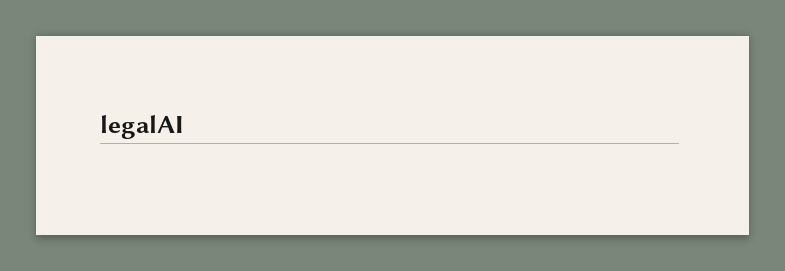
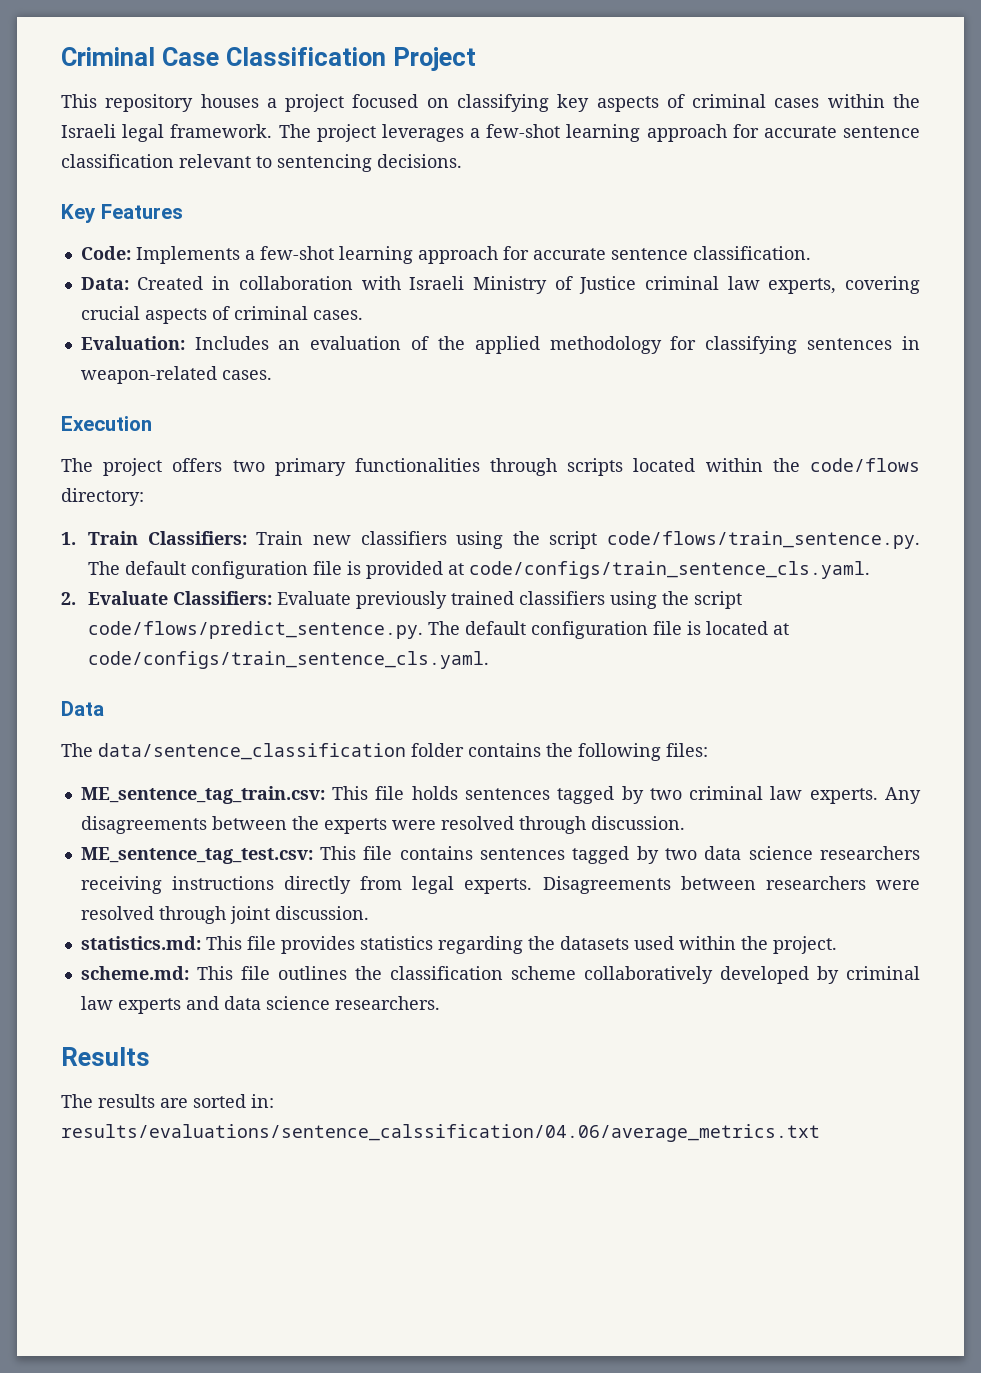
- legalAI
+ Criminal Case Classification Project
+ This repository houses a project focused on classifying key aspects of criminal cases within the Israeli legal framework. The project leverages a few-shot learning approach for accurate sentence classification relevant to sentencing decisions.
+ Key Features
+ Code: Implements a few-shot learning approach for accurate sentence classification.
+ Data: Created in collaboration with Israeli Ministry of Justice criminal law experts, covering crucial aspects of criminal cases.
+ Evaluation: Includes an evaluation of the applied methodology for classifying sentences in weapon-related cases.
+ Execution
+ The project offers two primary functionalities through scripts located within the code/flows directory:
+ 1. Train Classifiers: Train new classifiers using the script code/flows/train_sentence.py. The default configuration file is provided at code/configs/train_sentence_cls.yaml.
+ 2. Evaluate Classifiers: Evaluate previously trained classifiers using the script code/flows/predict_sentence.py. The default configuration file is located at code/configs/train_sentence_cls.yaml.
+ Data
+ The data/sentence_classification folder contains the following files:
+ ME_sentence_tag_train.csv: This file holds sentences tagged by two criminal law experts. Any disagreements between the experts were resolved through discussion.
+ ME_sentence_tag_test.csv: This file contains sentences tagged by two data science researchers receiving instructions directly from legal experts. Disagreements between researchers were resolved through joint discussion.
+ statistics.md: This file provides statistics regarding the datasets used within the project.
+ scheme.md: This file outlines the classification scheme collaboratively developed by criminal law experts and data science researchers.
+ Results
+ The results are sorted in: results/evaluations/sentence_calssification/04.06/average_metrics.txt

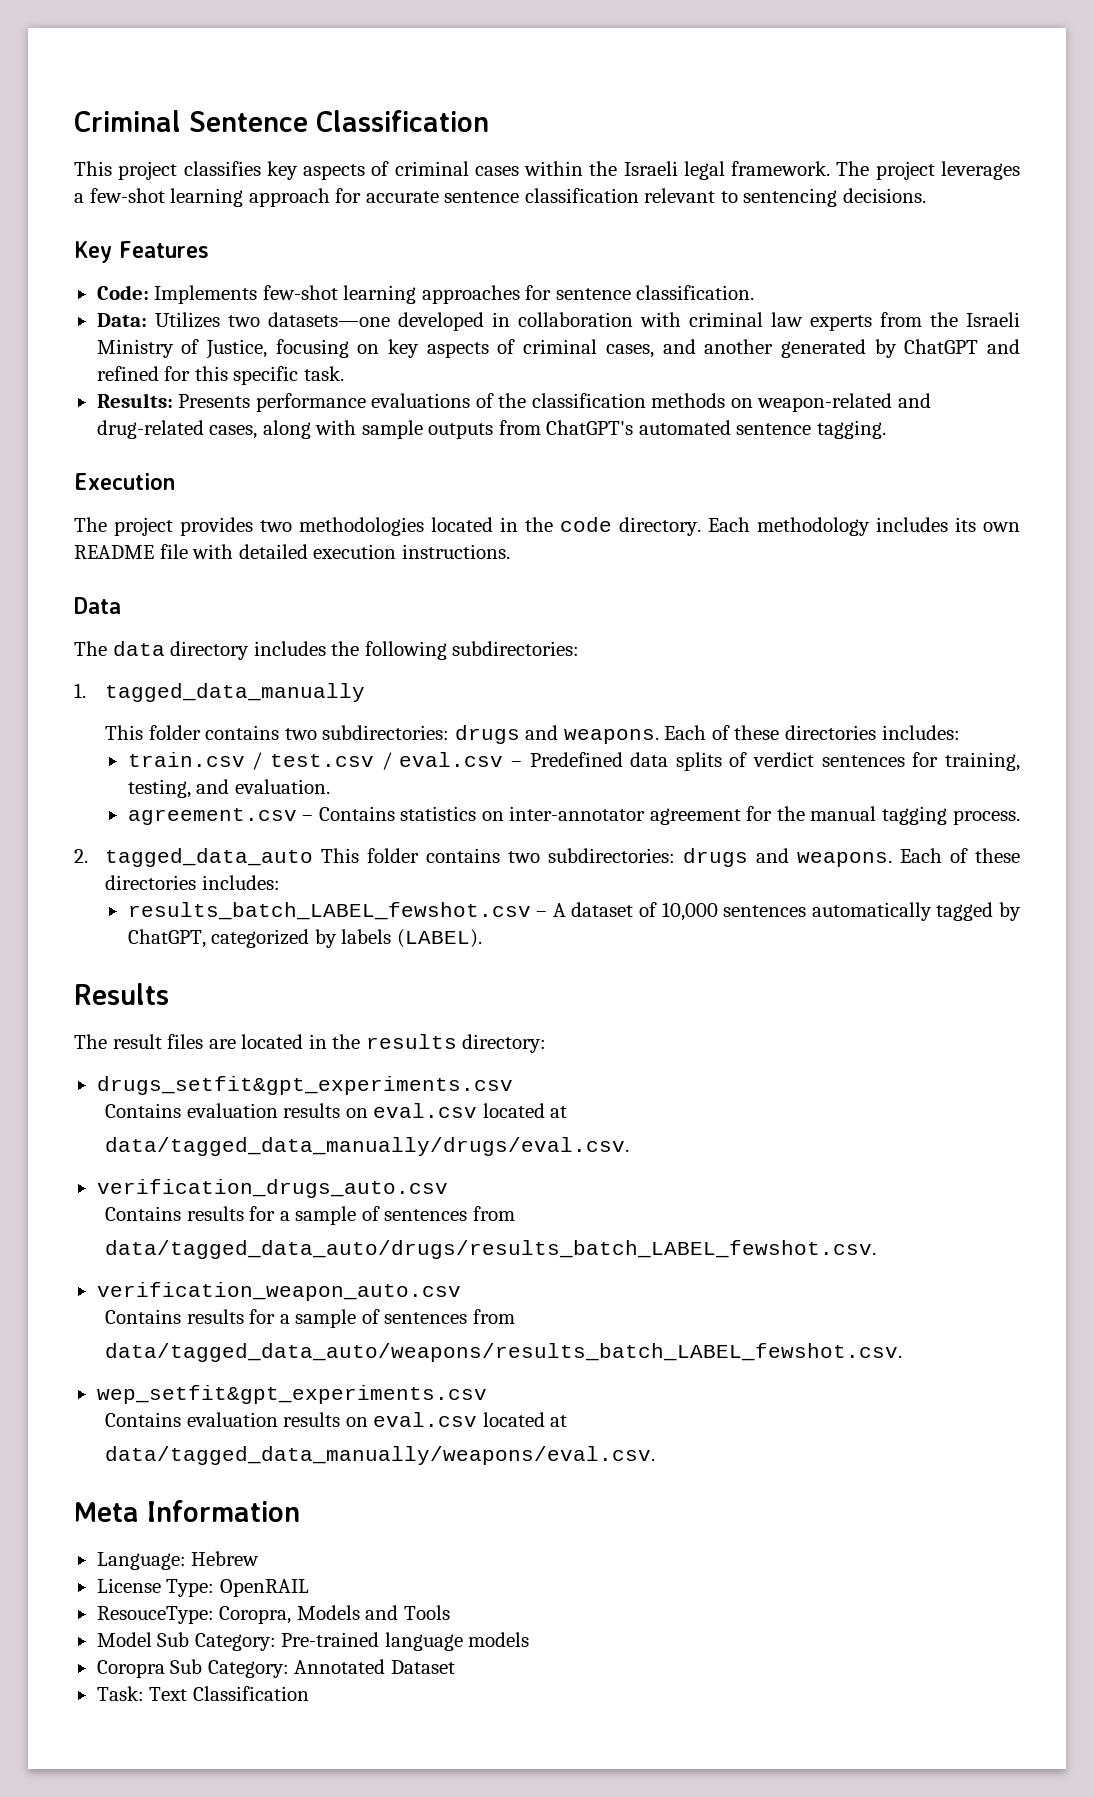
- Criminal Case Classification Project
- This repository houses a project focused on classifying key aspects of criminal cases within the Israeli legal framework.
+ Criminal Sentence Classification
+ This project classifies key aspects of criminal cases within the Israeli legal framework.
- Code: Implements a few-shot learning approach for accurate sentence classification.
+ Code: Implements few-shot learning approaches for sentence classification.
- Data: Created in collaboration with Israeli Ministry of Justice criminal law experts, covering crucial aspects of criminal cases.
- Evaluation: Includes an evaluation of the applied methodology for classifying sentences in weapon-related cases.
+ Data: Utilizes two datasets—one developed in collaboration with criminal law experts from the Israeli Ministry of Justice, focusing on key aspects of criminal cases, and another generated by ChatGPT and refined for this specific task.
+ Results: Presents performance evaluations of the classification methods on weapon-related and drug-related cases, along with sample outputs from ChatGPT's automated sentence tagging.
  Execution
- The project offers two primary functionalities through scripts located within the code/flows directory:
- 1. Train Classifiers: Train new classifiers using the script code/flows/train_sentence.py. The default configuration file is provided at code/configs/train_sentence_cls.yaml.
- 2. Evaluate Classifiers: Evaluate previously trained classifiers using the script code/flows/predict_sentence.py. The default configuration file is located at code/configs/train_sentence_cls.yaml.
+ The project provides two methodologies located in the code directory. Each methodology includes its own README file with detailed execution instructions.
  Data
- The data/sentence_classification folder contains the following files:
- ME_sentence_tag_train.csv: This file holds sentences tagged by two criminal law experts. Any disagreements between the experts were resolved through discussion.
- ME_sentence_tag_test.csv: This file contains sentences tagged by two data science researchers receiving instructions directly from legal experts. Disagreements between researchers were resolved through joint discussion.
- statistics.md: This file provides statistics regarding the datasets used within the project.
- scheme.md: This file outlines the classification scheme collaboratively developed by criminal law experts and data science researchers.
+ The data directory includes the following subdirectories:
+ 1. tagged_data_manually
+ This folder contains two subdirectories: drugs and weapons. Each of these directories includes:
+ train.csv / test.csv / eval.csv – Predefined data splits of verdict sentences for training, testing, and evaluation.
+ agreement.csv – Contains statistics on inter-annotator agreement for the manual tagging process.
+ 2. tagged_data_auto This folder contains two subdirectories: drugs and weapons. Each of these directories includes:
+ results_batch_LABEL_fewshot.csv – A dataset of 10,000 sentences automatically tagged by ChatGPT, categorized by labels (LABEL).
  Results
- The results are sorted in: results/evaluations/sentence_calssification/04.06/average_metrics.txt
+ The result files are located in the results directory:
+ drugs_setfit&gpt_experiments.csv
+ Contains evaluation results on eval.csv located at
+ data/tagged_data_manually/drugs/eval.csv.
+ verification_drugs_auto.csv
+ Contains results for a sample of sentences from
+ data/tagged_data_auto/drugs/results_batch_LABEL_fewshot.csv.
+ verification_weapon_auto.csv
+ Contains results for a sample of sentences from
+ data/tagged_data_auto/weapons/results_batch_LABEL_fewshot.csv.
+ wep_setfit&gpt_experiments.csv
+ Contains evaluation results on eval.csv located at
+ data/tagged_data_manually/weapons/eval.csv.
+ Meta Information
+ Language: Hebrew
+ License Type: OpenRAIL
+ ResouceType: Coropra, Models and Tools
+ Model Sub Category: Pre-trained language models
+ Coropra Sub Category: Annotated Dataset
+ Task: Text Classification

